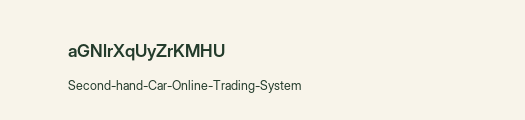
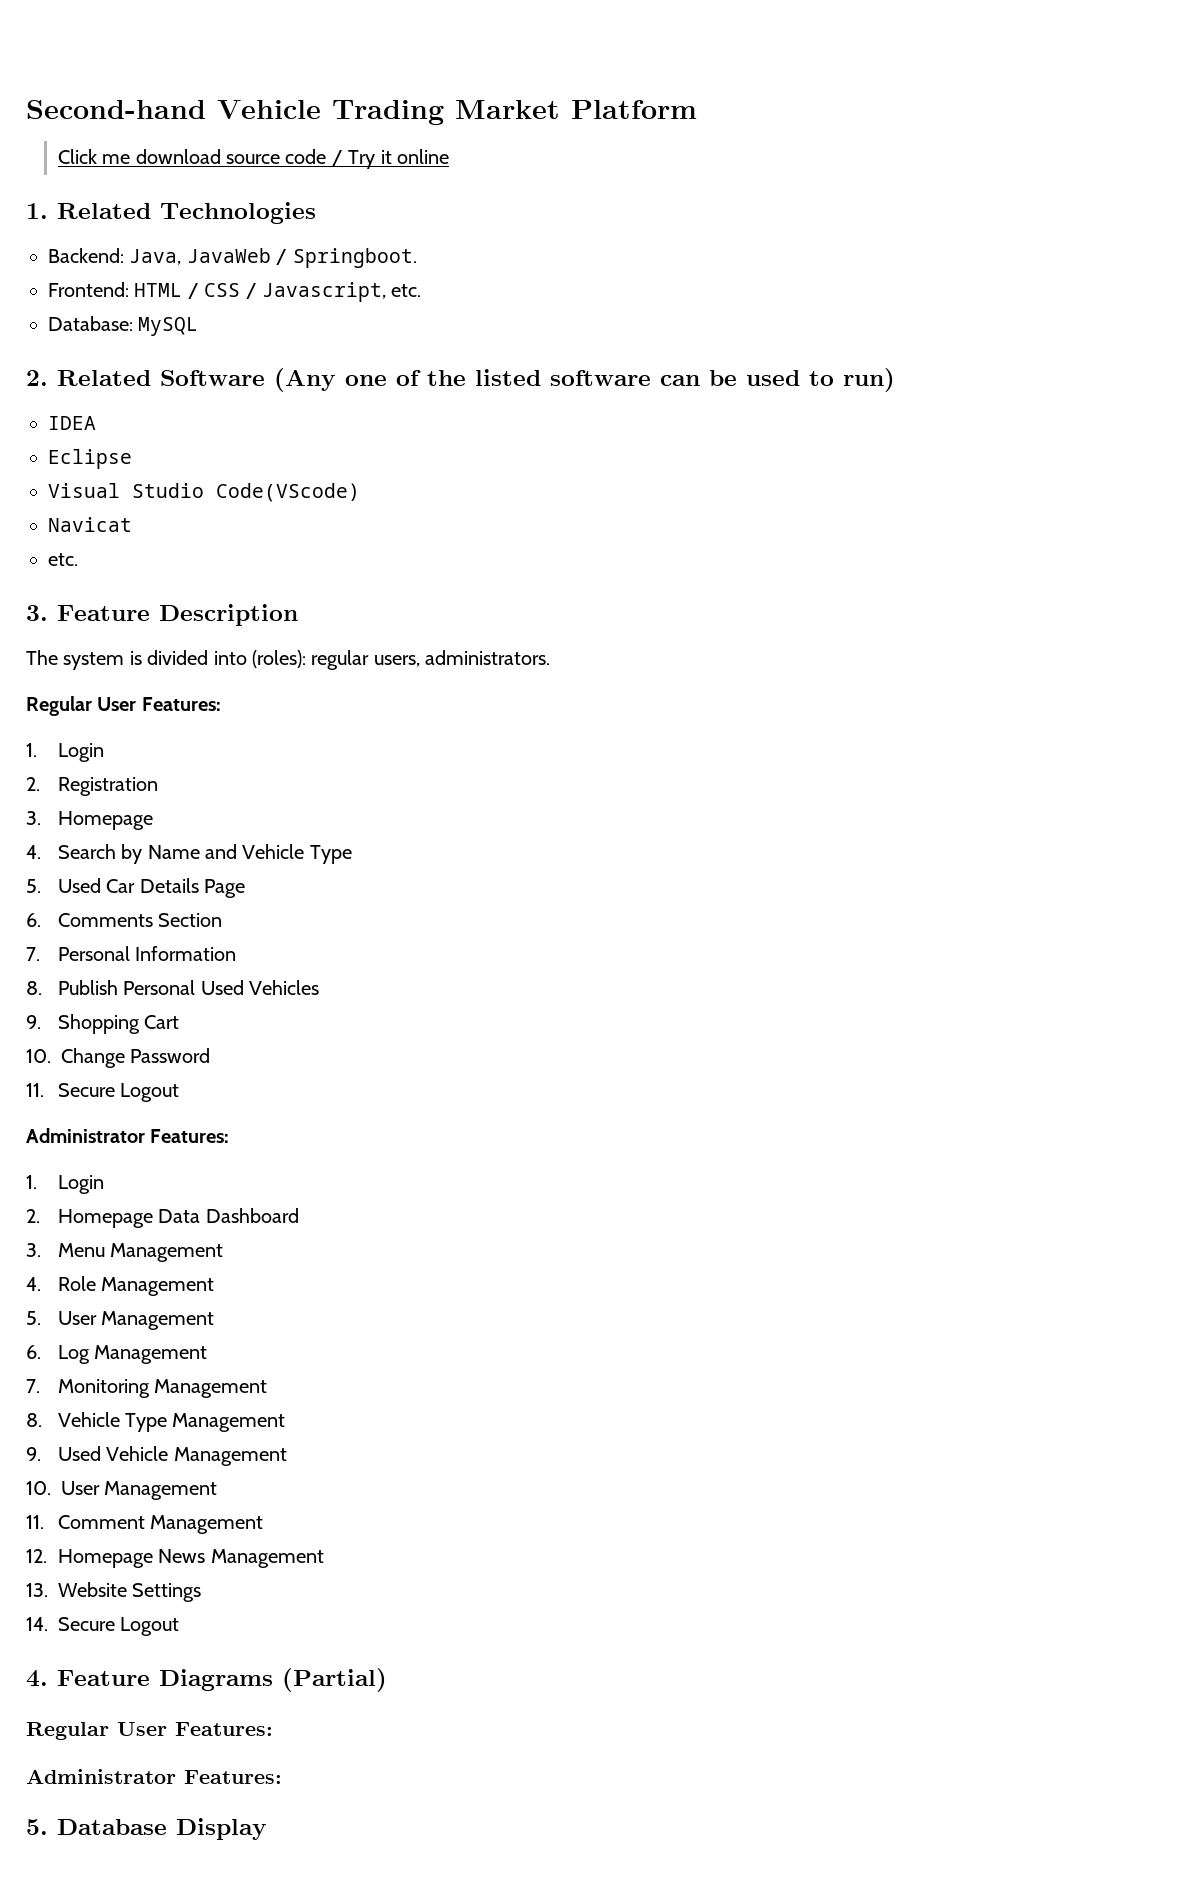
- aGNlrXqUyZrKMHU
- Second-hand-Car-Online-Trading-System
+ Second-hand Vehicle Trading Market Platform
+ Click me download source code / Try it online
+ 1. Related Technologies
+ Backend: Java, JavaWeb / Springboot.
+ Frontend: HTML / CSS / Javascript, etc.
+ Database: MySQL
+ 2. Related Software (Any one of the listed software can be used to run)
+ IDEA
+ Eclipse
+ Visual Studio Code(VScode)
+ Navicat
+ etc.
+ 3. Feature Description
+ The system is divided into (roles): regular users, administrators.
+ Regular User Features:
+ 1. Login
+ 2. Registration
+ 3. Homepage
+ 4. Search by Name and Vehicle Type
+ 5. Used Car Details Page
+ 6. Comments Section
+ 7. Personal Information
+ 8. Publish Personal Used Vehicles
+ 9. Shopping Cart
+ 10. Change Password
+ 11. Secure Logout
+ Administrator Features:
+ 1. Login
+ 2. Homepage Data Dashboard
+ 3. Menu Management
+ 4. Role Management
+ 5. User Management
+ 6. Log Management
+ 7. Monitoring Management
+ 8. Vehicle Type Management
+ 9. Used Vehicle Management
+ 10. User Management
+ 11. Comment Management
+ 12. Homepage News Management
+ 13. Website Settings
+ 14. Secure Logout
+ 4. Feature Diagrams (Partial)
+ Regular User Features:
+ Administrator Features:
+ 5. Database Display

